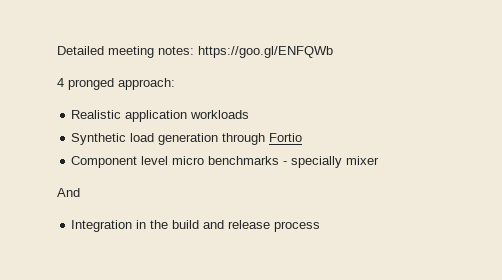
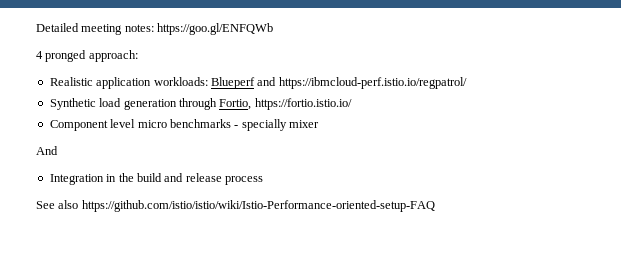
- Realistic application workloads
+ Realistic application workloads: Blueperf and https://ibmcloud-perf.istio.io/regpatrol/
- Synthetic load generation through Fortio
+ Synthetic load generation through Fortio, https://fortio.istio.io/
+ See also https://github.com/istio/istio/wiki/Istio-Performance-oriented-setup-FAQ

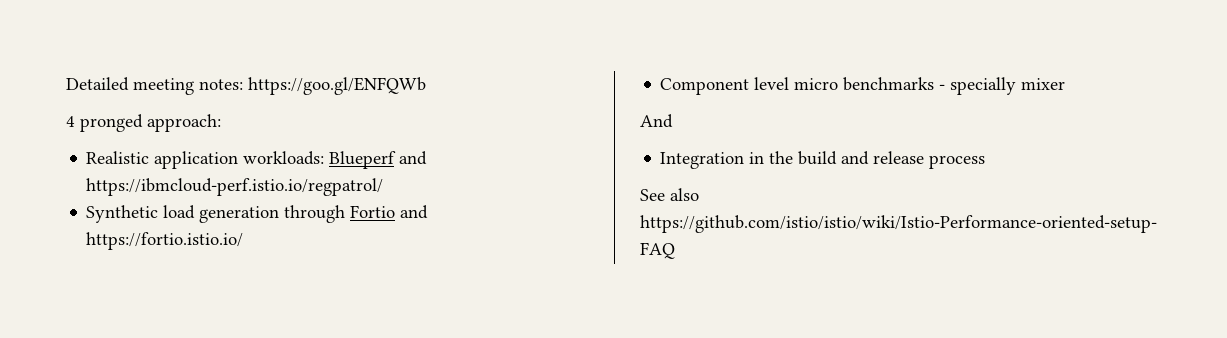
- Synthetic load generation through Fortio, https://fortio.istio.io/
+ Synthetic load generation through Fortio and https://fortio.istio.io/

